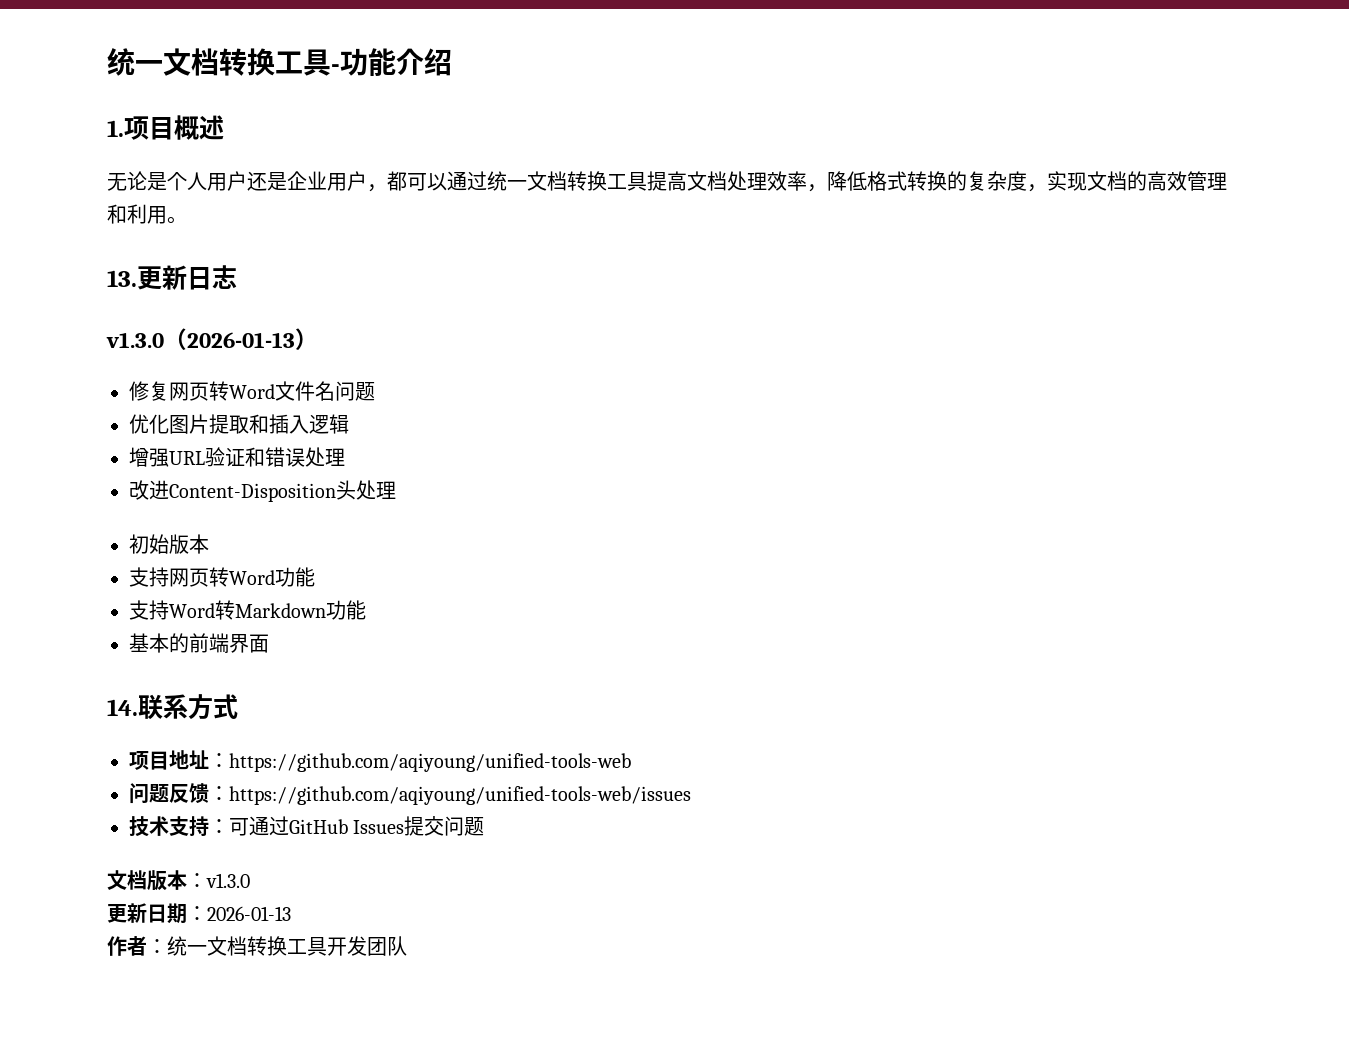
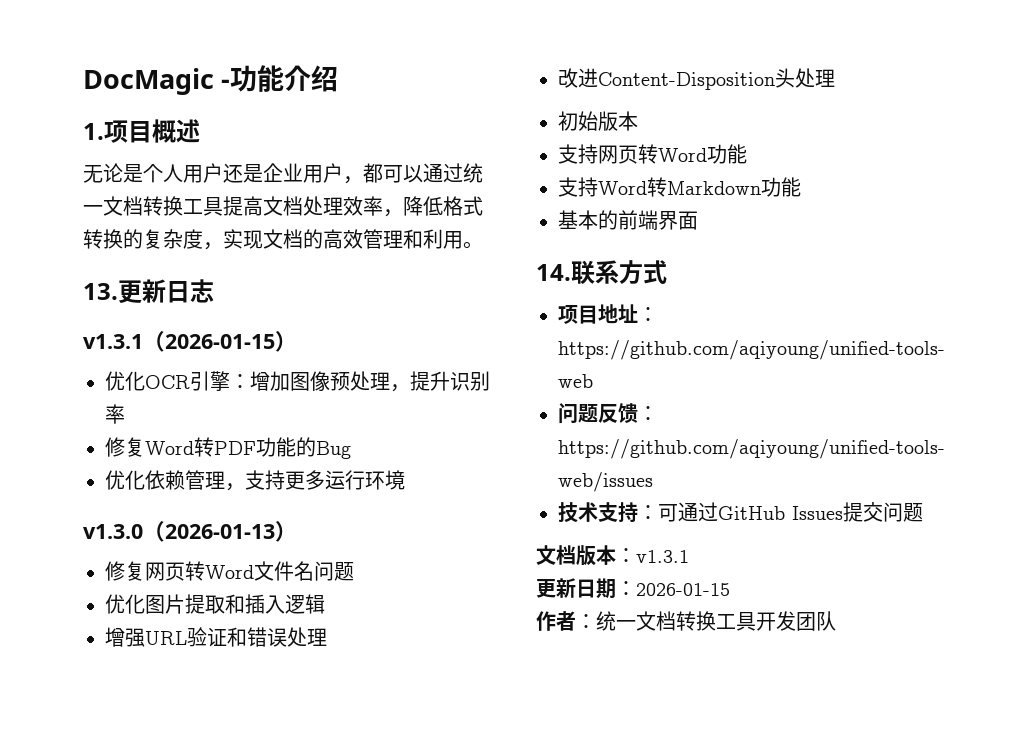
- 统一文档转换工具-功能介绍
+ DocMagic -功能介绍
+ v1.3.1（2026-01-15）
+ 优化OCR引擎：增加图像预处理，提升识别率
+ 修复Word转PDF功能的Bug
+ 优化依赖管理，支持更多运行环境
- 文档版本：v1.3.0
+ 文档版本：v1.3.1
- 更新日期：2026-01-13
+ 更新日期：2026-01-15

